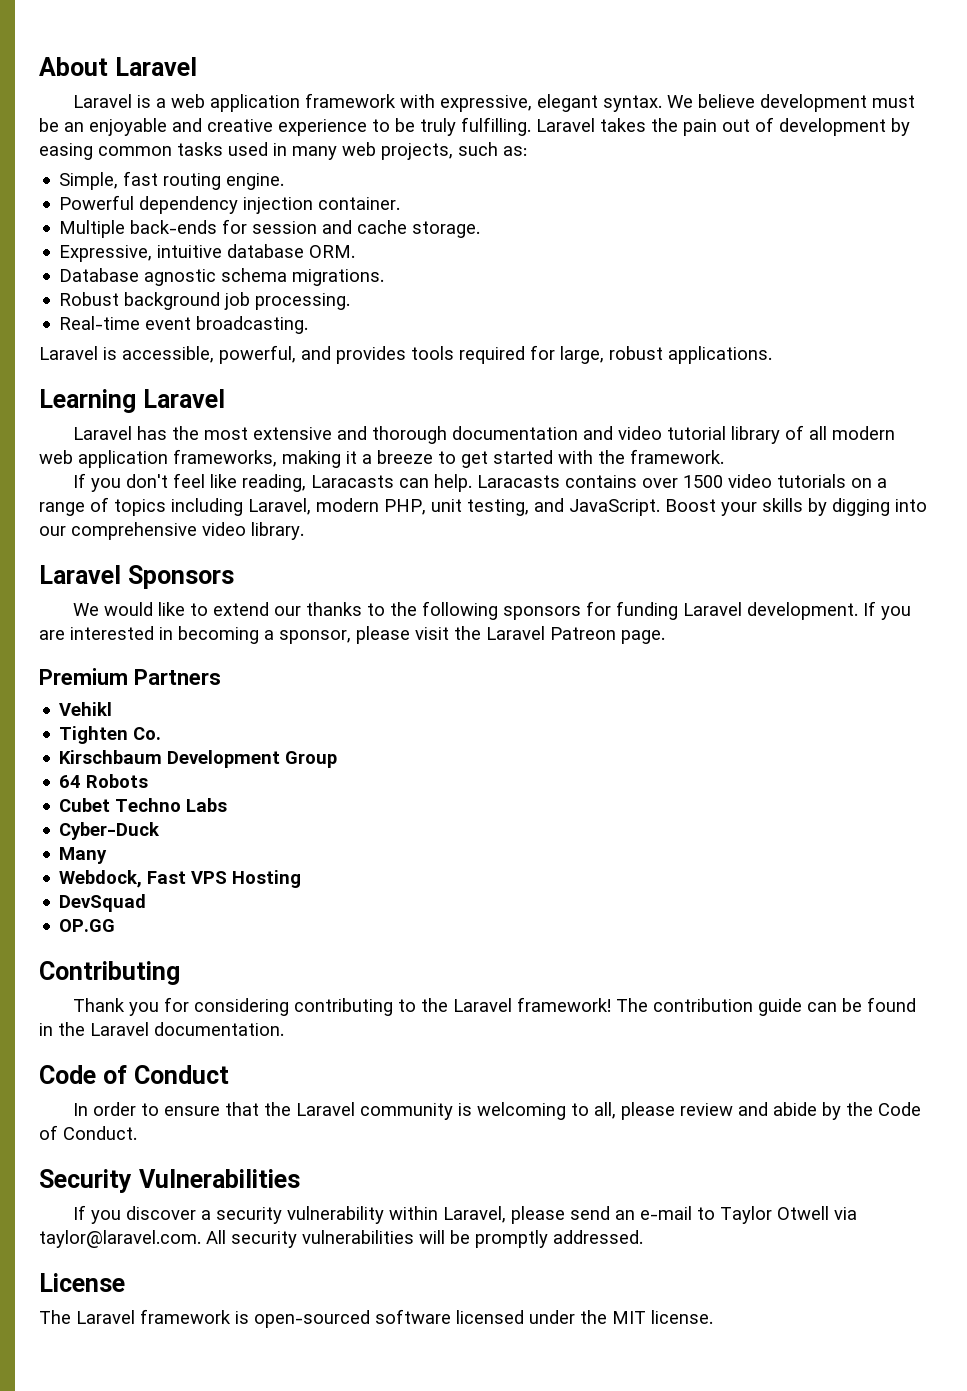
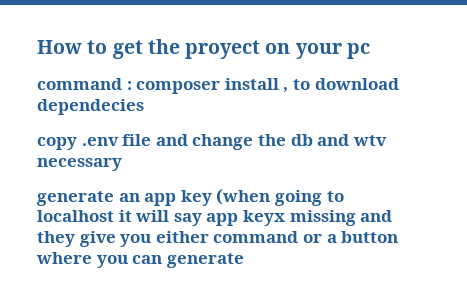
- About Laravel
- Laravel is a web application framework with expressive, elegant syntax. We believe development must be an enjoyable and creative experience to be truly fulfilling. Laravel takes the pain out of development by easing common tasks used in many web projects, such as:
- Simple, fast routing engine.
- Powerful dependency injection container.
- Multiple back-ends for session and cache storage.
- Expressive, intuitive database ORM.
- Database agnostic schema migrations.
- Robust background job processing.
- Real-time event broadcasting.
- Laravel is accessible, powerful, and provides tools required for large, robust applications.
- Learning Laravel
- Laravel has the most extensive and thorough documentation and video tutorial library of all modern web application frameworks, making it a breeze to get started with the framework.
- If you don't feel like reading, Laracasts can help. Laracasts contains over 1500 video tutorials on a range of topics including Laravel, modern PHP, unit testing, and JavaScript. Boost your skills by digging into our comprehensive video library.
- Laravel Sponsors
- We would like to extend our thanks to the following sponsors for funding Laravel development. If you are interested in becoming a sponsor, please visit the Laravel Patreon page.
- Premium Partners
- Vehikl
- Tighten Co.
- Kirschbaum Development Group
- 64 Robots
- Cubet Techno Labs
- Cyber-Duck
- Many
- Webdock, Fast VPS Hosting
- DevSquad
- OP.GG
- Contributing
- Thank you for considering contributing to the Laravel framework! The contribution guide can be found in the Laravel documentation.
- Code of Conduct
- In order to ensure that the Laravel community is welcoming to all, please review and abide by the Code of Conduct.
- Security Vulnerabilities
- If you discover a security vulnerability within Laravel, please send an e-mail to Taylor Otwell via taylor@laravel.com. All security vulnerabilities will be promptly addressed.
- License
- The Laravel framework is open-sourced software licensed under the MIT license.
+ How to get the proyect on your pc
+ command : composer install , to download dependecies
+ copy .env file and change the db and wtv necessary
+ generate an app key (when going to localhost it will say app keyx missing and they give you either command or a button where you can generate

